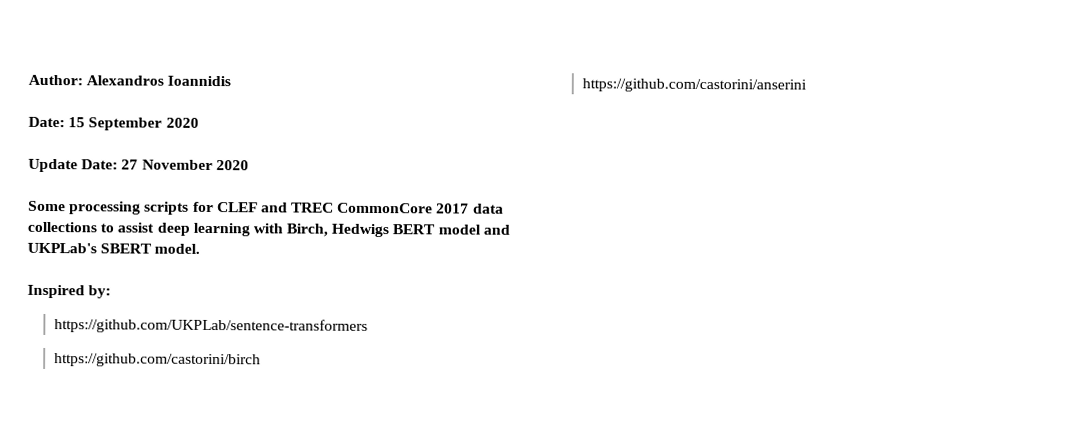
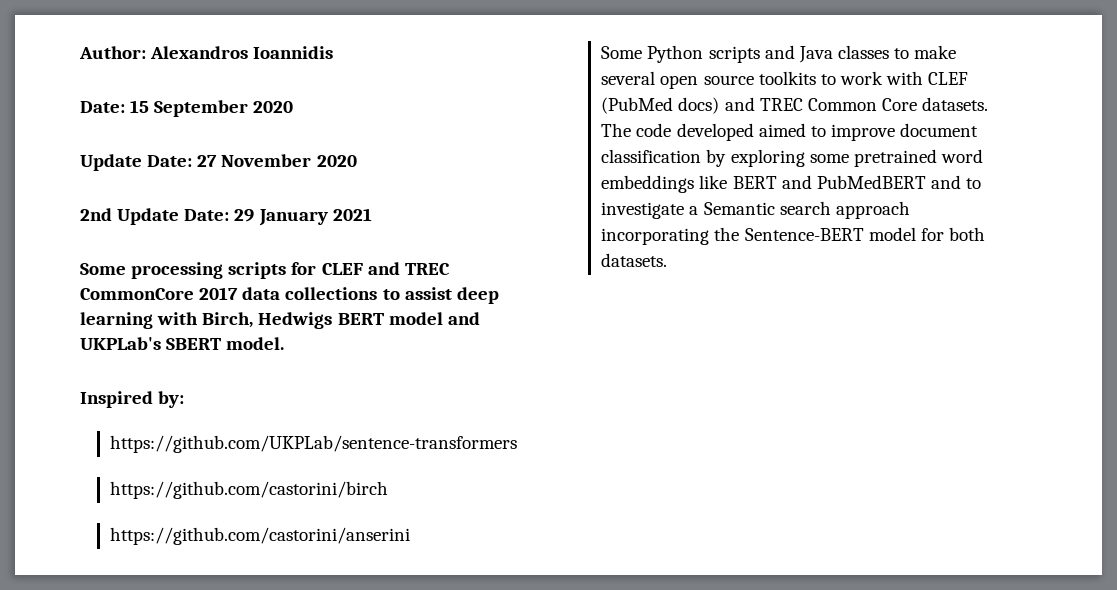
+ 2nd Update Date: 29 January 2021
+ Some Python scripts and Java classes to make several open source toolkits to work with CLEF (PubMed docs) and TREC Common Core datasets. The code developed aimed to improve document classification by exploring some pretrained word embeddings like BERT and PubMedBERT and to investigate a Semantic search approach incorporating the Sentence-BERT model for both datasets.

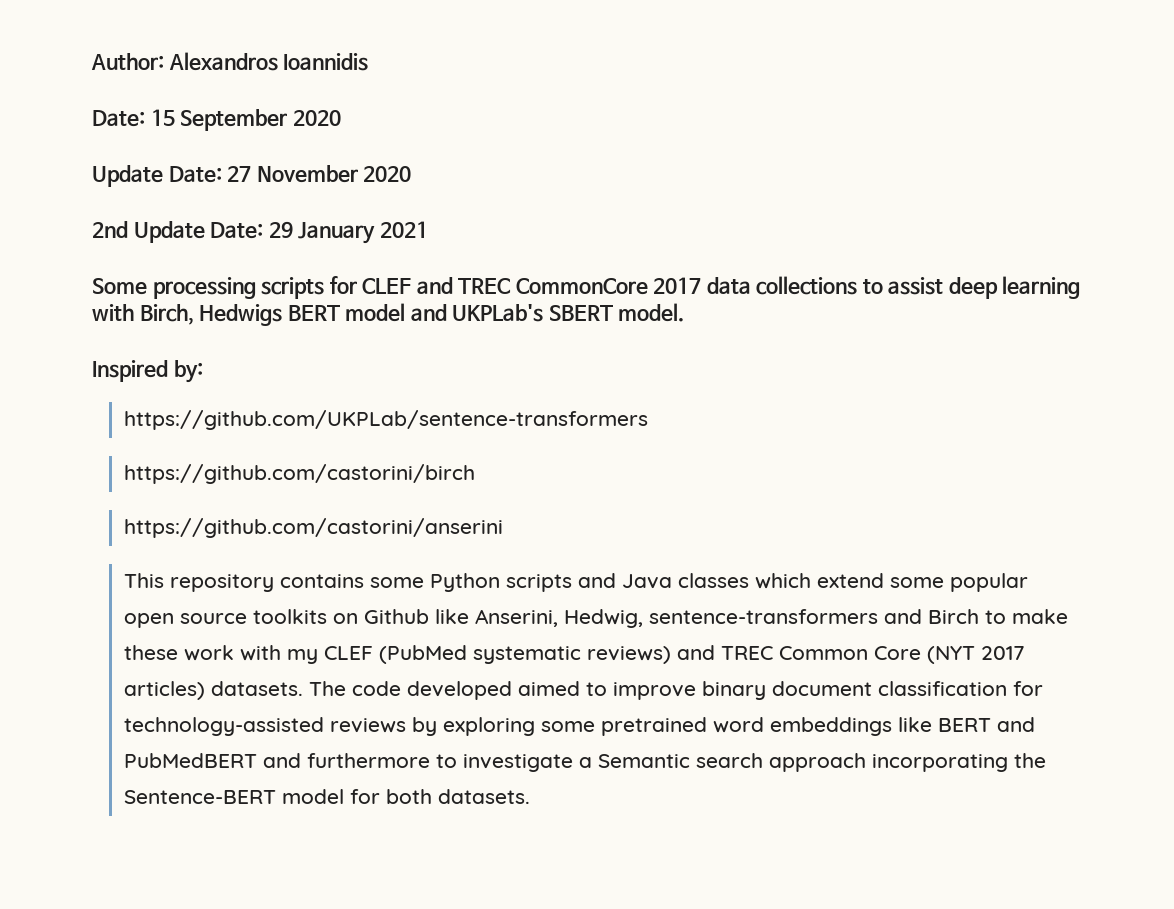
- Some Python scripts and Java classes to make several open source toolkits to work with CLEF (PubMed docs) and TREC Common Core datasets.
+ This repository contains some Python scripts and Java classes which extend some popular open source toolkits on Github like Anserini, Hedwig, sentence-transformers and Birch to make these work with my CLEF (PubMed systematic reviews) and TREC Common Core (NYT 2017 articles) datasets.
- The code developed aimed to improve document classification by exploring some pretrained word embeddings like BERT and PubMedBERT and to investigate a Semantic search approach incorporating the Sentence-BERT model for both datasets.
+ The code developed aimed to improve binary document classification for technology-assisted reviews by exploring some pretrained word embeddings like BERT and PubMedBERT and furthermore to investigate a Semantic search approach incorporating the Sentence-BERT model for both datasets.

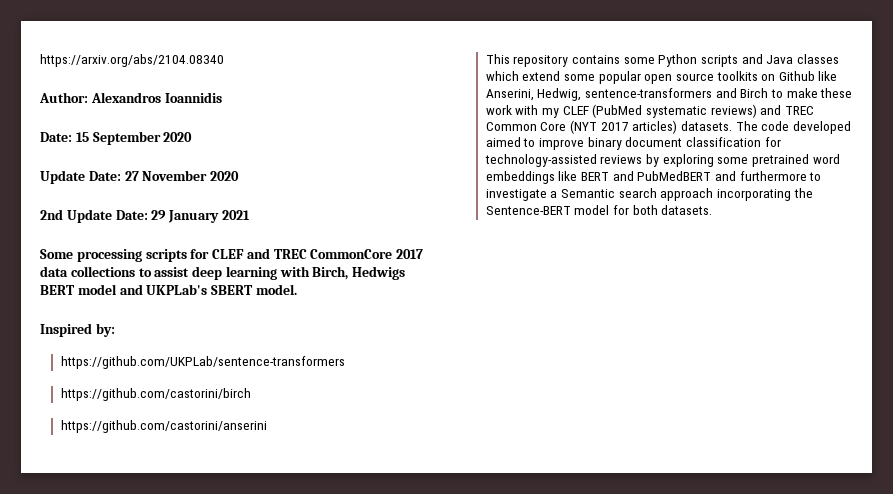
+ https://arxiv.org/abs/2104.08340

